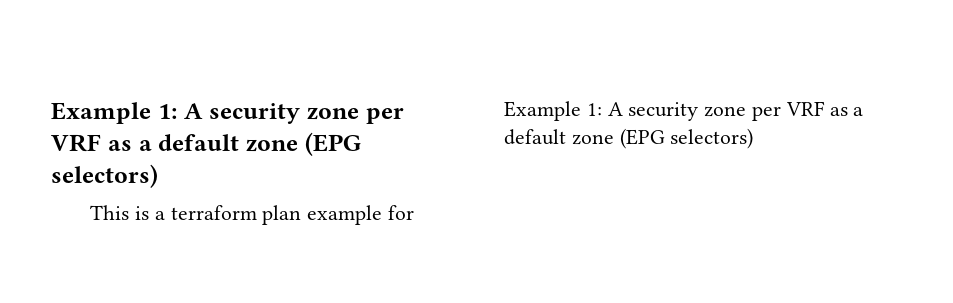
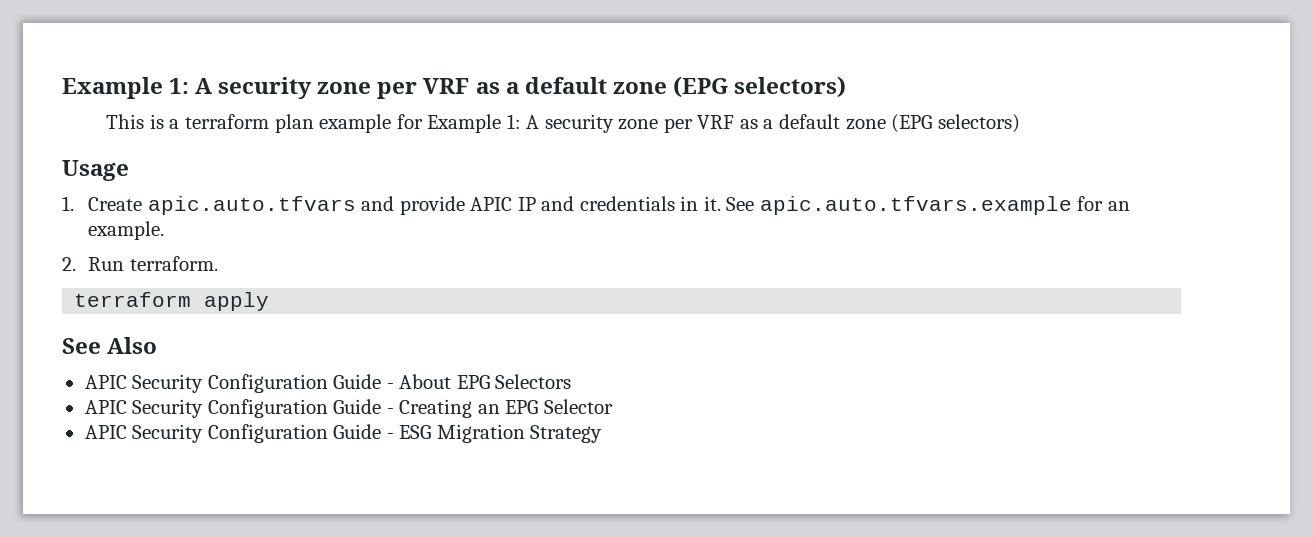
+ Usage
+ 1. Create apic.auto.tfvars and provide APIC IP and credentials in it. See apic.auto.tfvars.example for an example.
+ 2. Run terraform.
+ terraform apply
+ See Also
+ APIC Security Configuration Guide - About EPG Selectors
+ APIC Security Configuration Guide - Creating an EPG Selector
+ APIC Security Configuration Guide - ESG Migration Strategy

